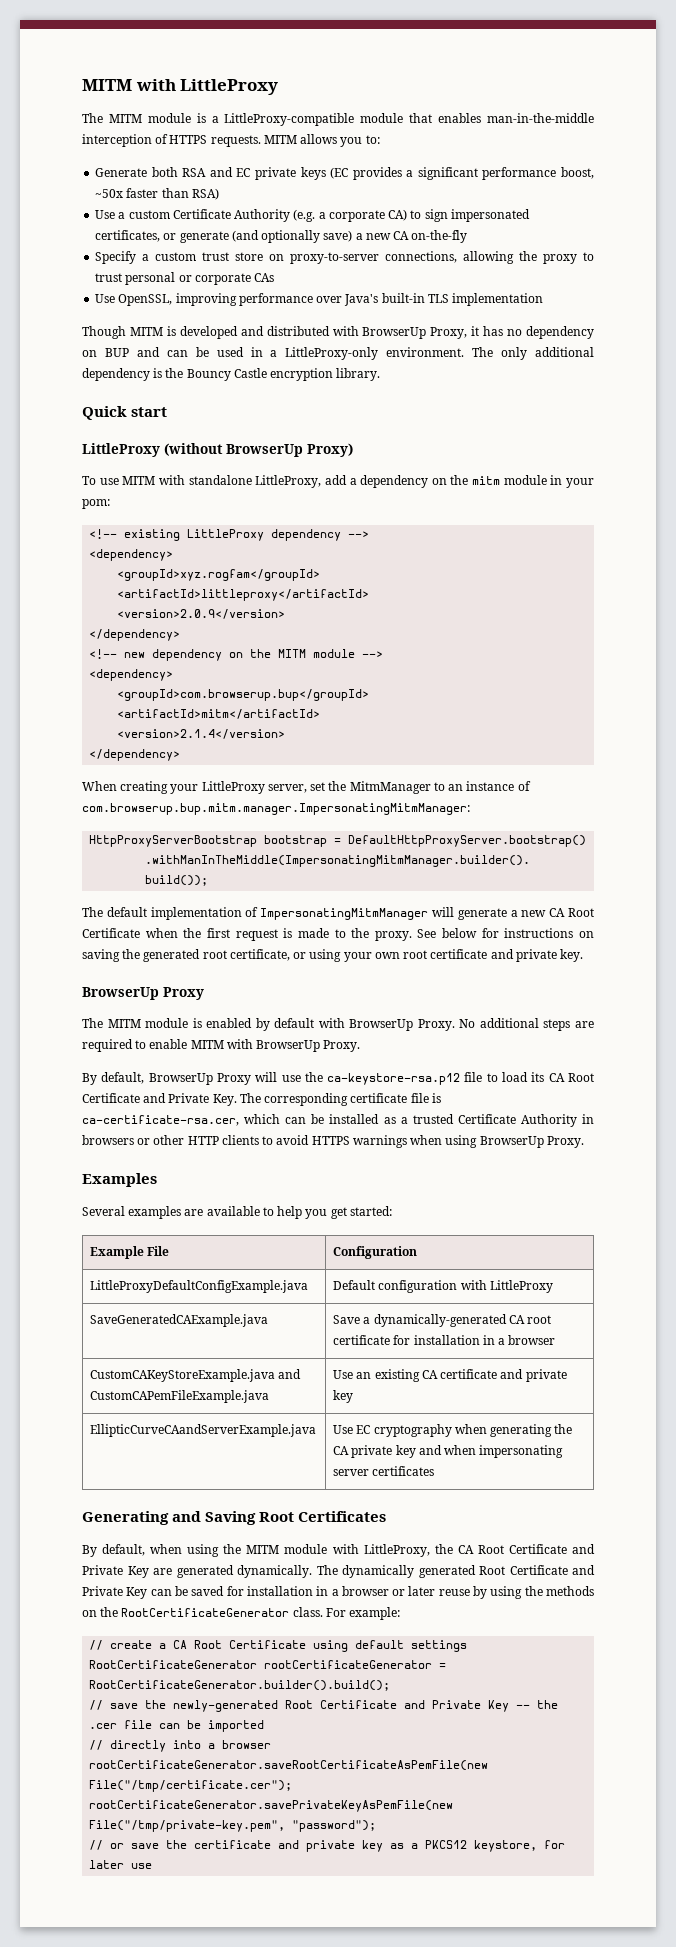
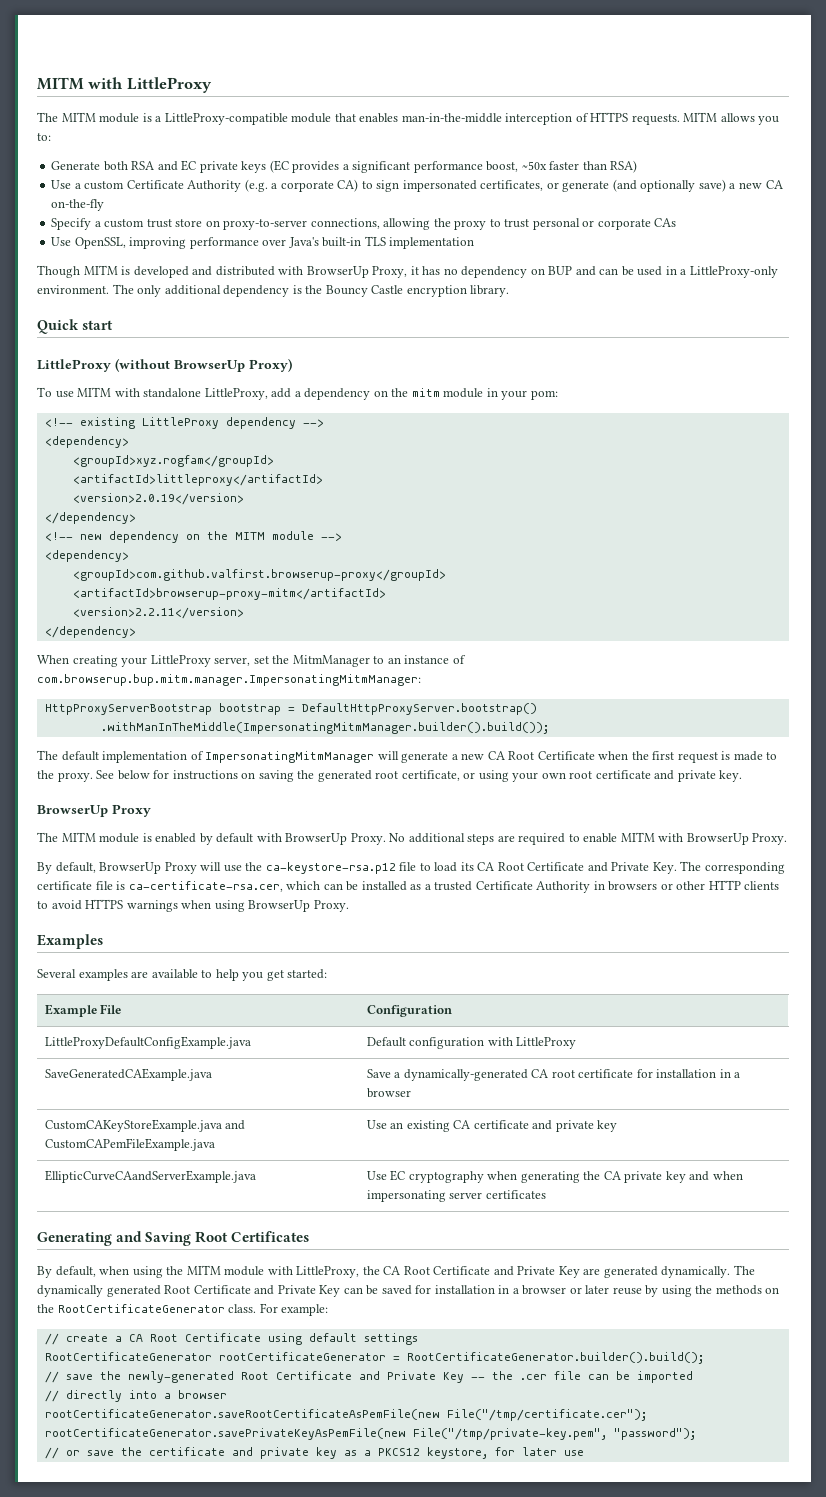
- <version>2.0.9</version>
+ <version>2.0.19</version>
- <groupId>com.browserup.bup</groupId>
- <artifactId>mitm</artifactId>
- <version>2.1.4</version>
+ <groupId>com.github.valfirst.browserup-proxy</groupId>
+ <artifactId>browserup-proxy-mitm</artifactId>
+ <version>2.2.11</version>

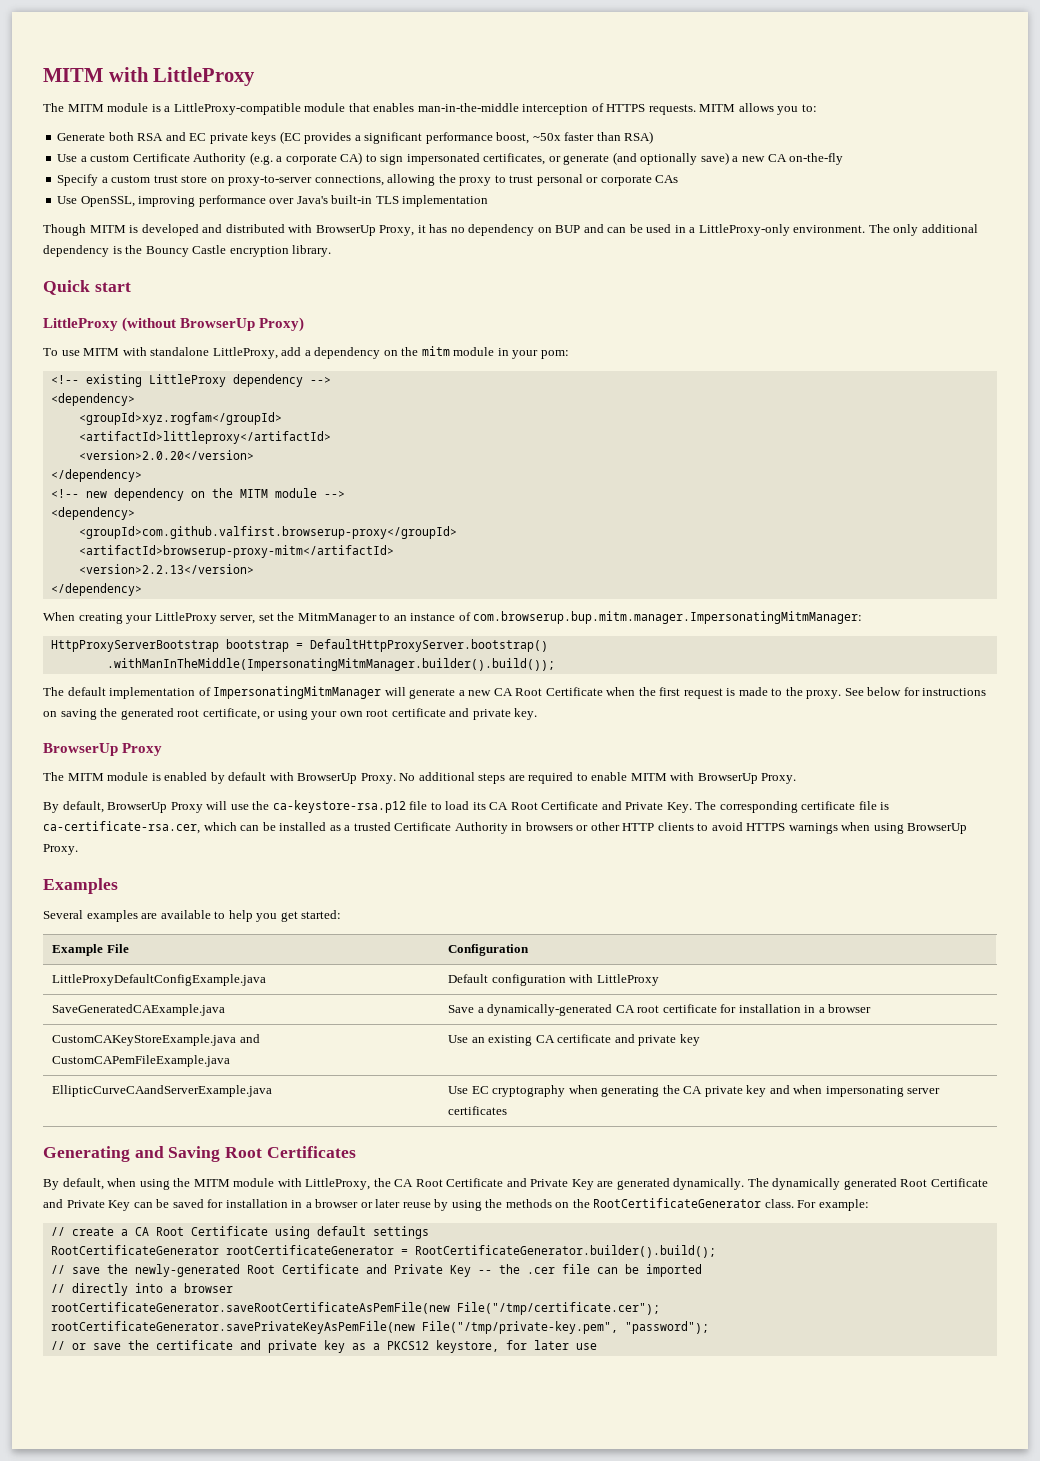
- <version>2.0.19</version>
+ <version>2.0.20</version>
- <version>2.2.11</version>
+ <version>2.2.13</version>

